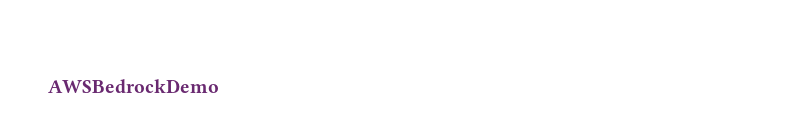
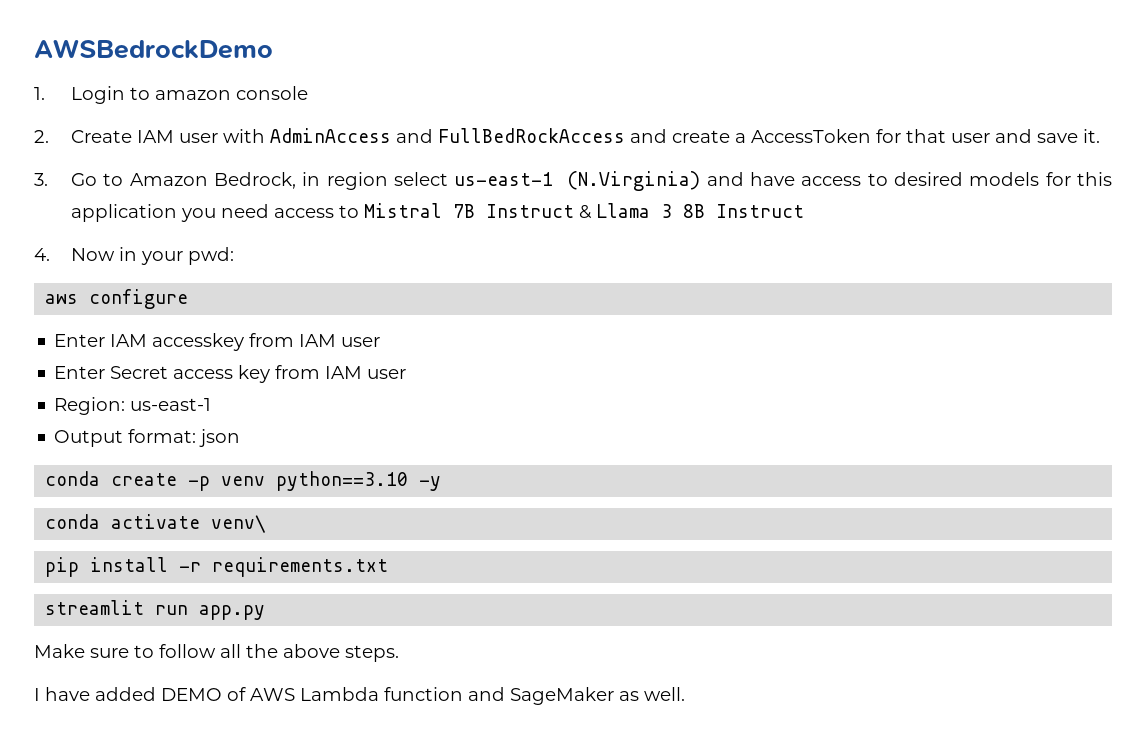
+ 1. Login to amazon console
+ 2. Create IAM user with AdminAccess and FullBedRockAccess and create a AccessToken for that user and save it.
+ 3. Go to Amazon Bedrock, in region select us-east-1 (N.Virginia) and have access to desired models for this application you need access to Mistral 7B Instruct & Llama 3 8B Instruct
+ 4. Now in your pwd:
+ aws configure
+ Enter IAM accesskey from IAM user
+ Enter Secret access key from IAM user
+ Region: us-east-1
+ Output format: json
+ conda create -p venv python==3.10 -y
+ conda activate venv\
+ pip install -r requirements.txt
+ streamlit run app.py
+ Make sure to follow all the above steps.
+ I have added DEMO of AWS Lambda function and SageMaker as well.

